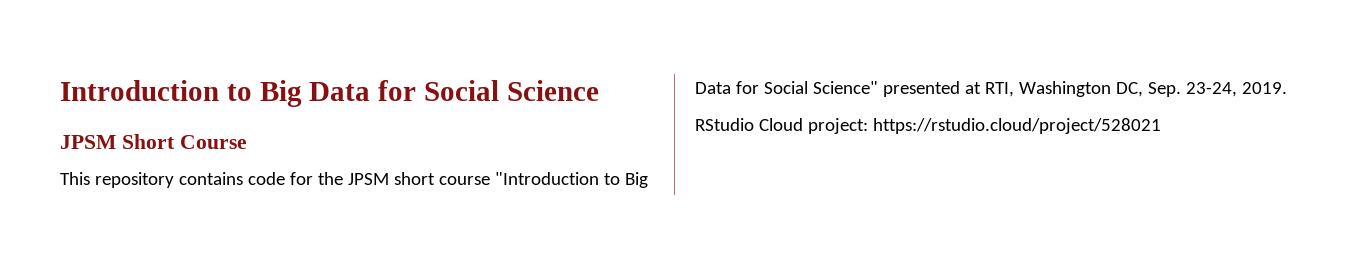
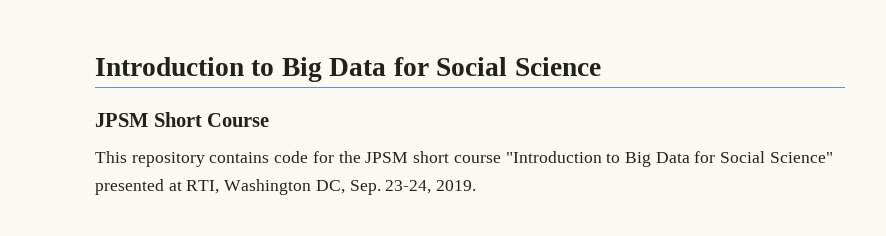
- RStudio Cloud project: https://rstudio.cloud/project/528021

